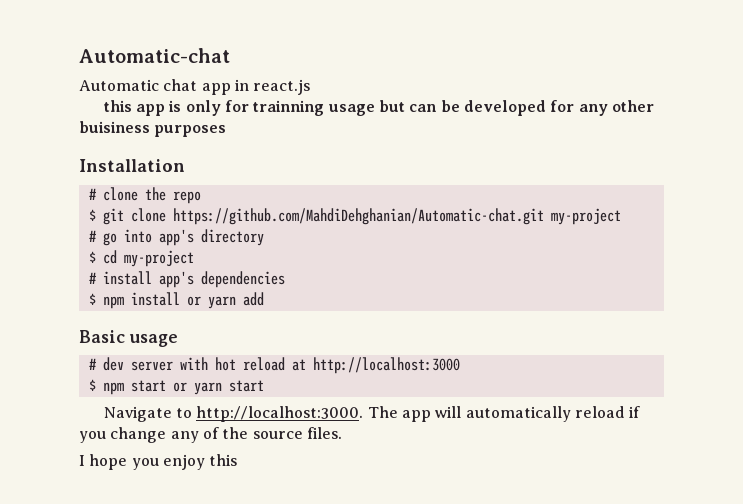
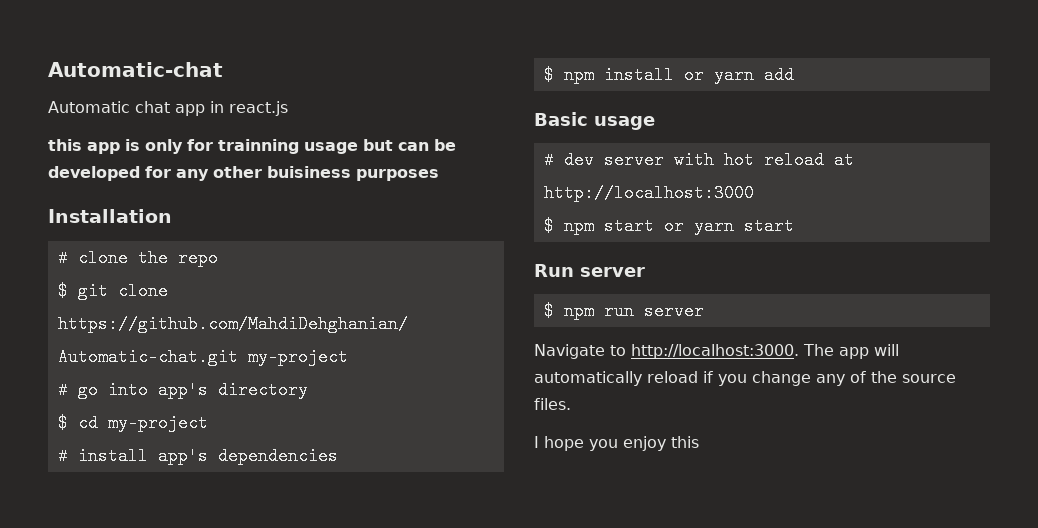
+ Run server
+ $ npm run server

